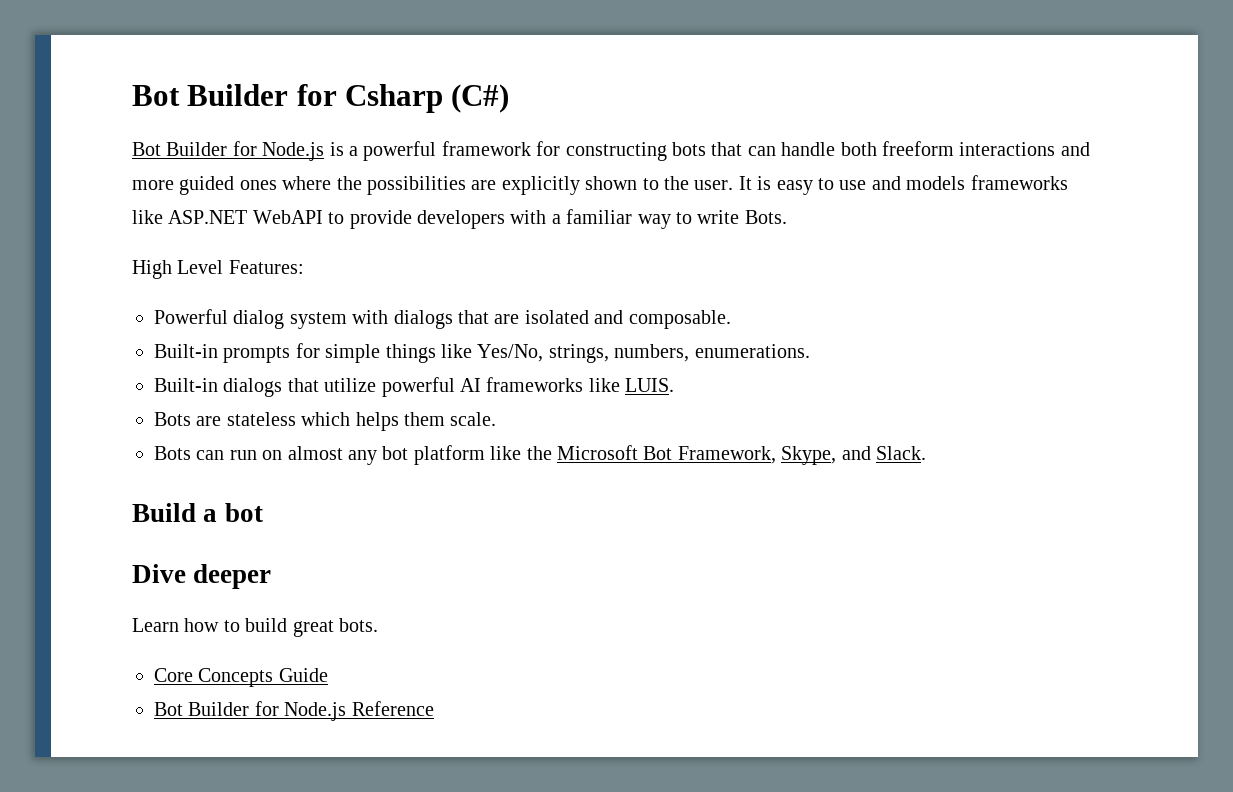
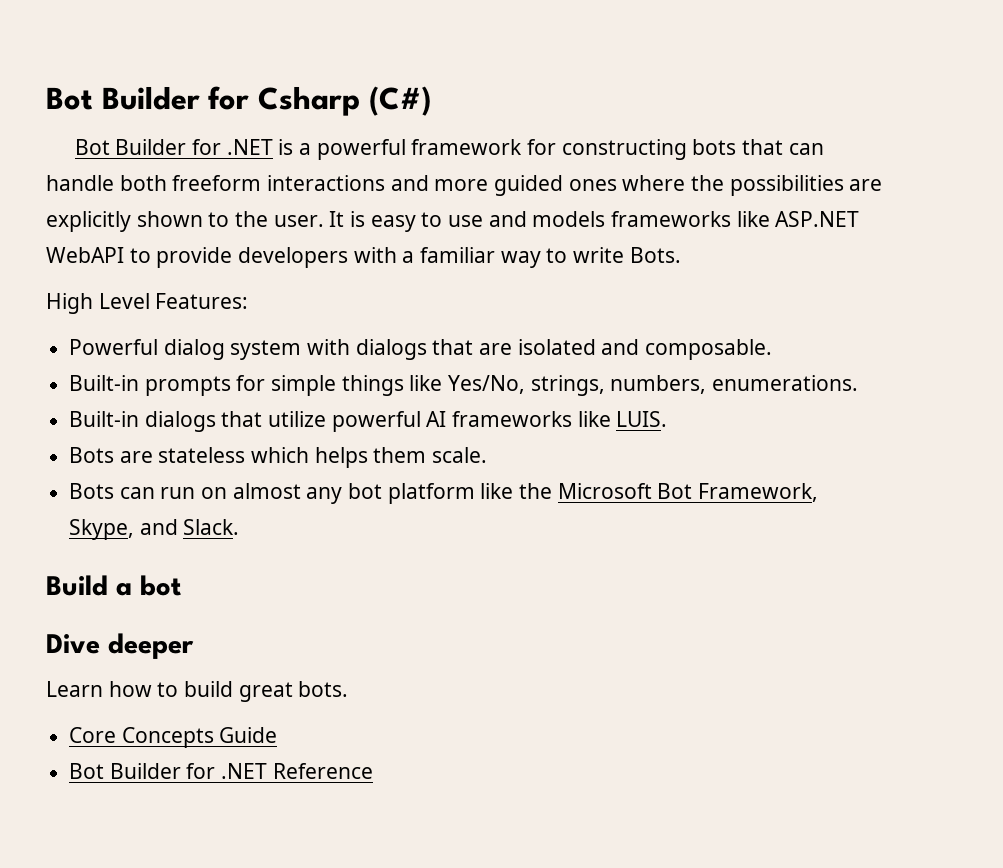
- Bot Builder for Node.js is a powerful framework for constructing bots that can handle both freeform interactions and more guided ones where the possibilities are explicitly shown to the user.
+ Bot Builder for .NET is a powerful framework for constructing bots that can handle both freeform interactions and more guided ones where the possibilities are explicitly shown to the user.
- Bot Builder for Node.js Reference
+ Bot Builder for .NET Reference

